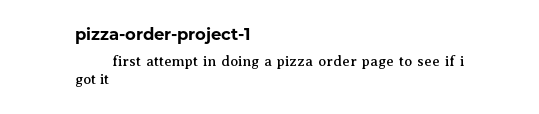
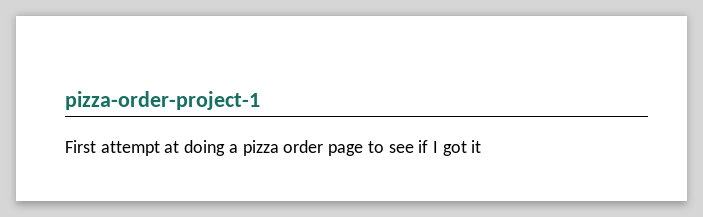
- first attempt in doing a pizza order page to see if i got it
+ First attempt at doing a pizza order page to see if I got it

